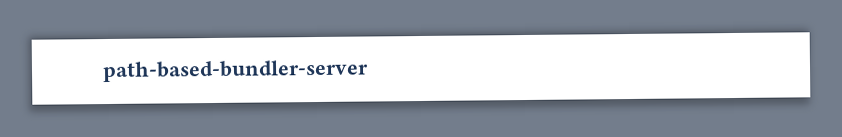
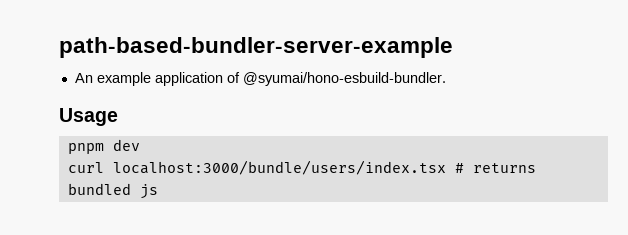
- path-based-bundler-server
+ path-based-bundler-server-example
+ An example application of @syumai/hono-esbuild-bundler.
+ Usage
+ pnpm dev
+ curl localhost:3000/bundle/users/index.tsx # returns bundled js

